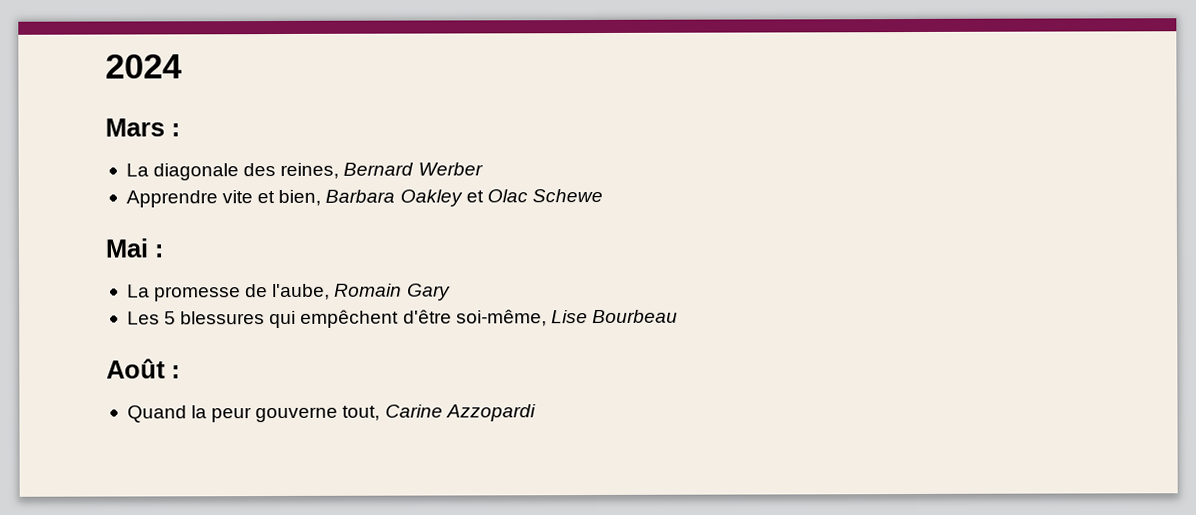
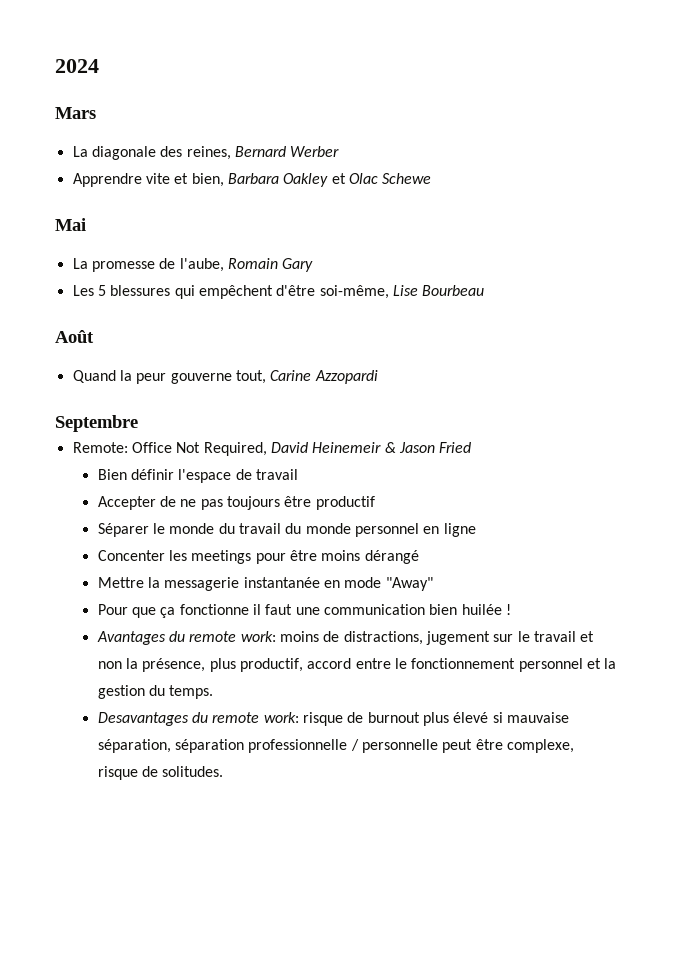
- Mars :
+ Mars
- Mai :
+ Mai
- Août :
+ Août
+ Septembre
+ Remote: Office Not Required, David Heinemeir & Jason Fried
+ Bien définir l'espace de travail
+ Accepter de ne pas toujours être productif
+ Séparer le monde du travail du monde personnel en ligne
+ Concenter les meetings pour être moins dérangé
+ Mettre la messagerie instantanée en mode "Away"
+ Pour que ça fonctionne il faut une communication bien huilée !
+ Avantages du remote work: moins de distractions, jugement sur le travail et non la présence, plus productif, accord entre le fonctionnement personnel et la gestion du temps.
+ Desavantages du remote work: risque de burnout plus élevé si mauvaise séparation, séparation professionnelle / personnelle peut être complexe, risque de solitudes.

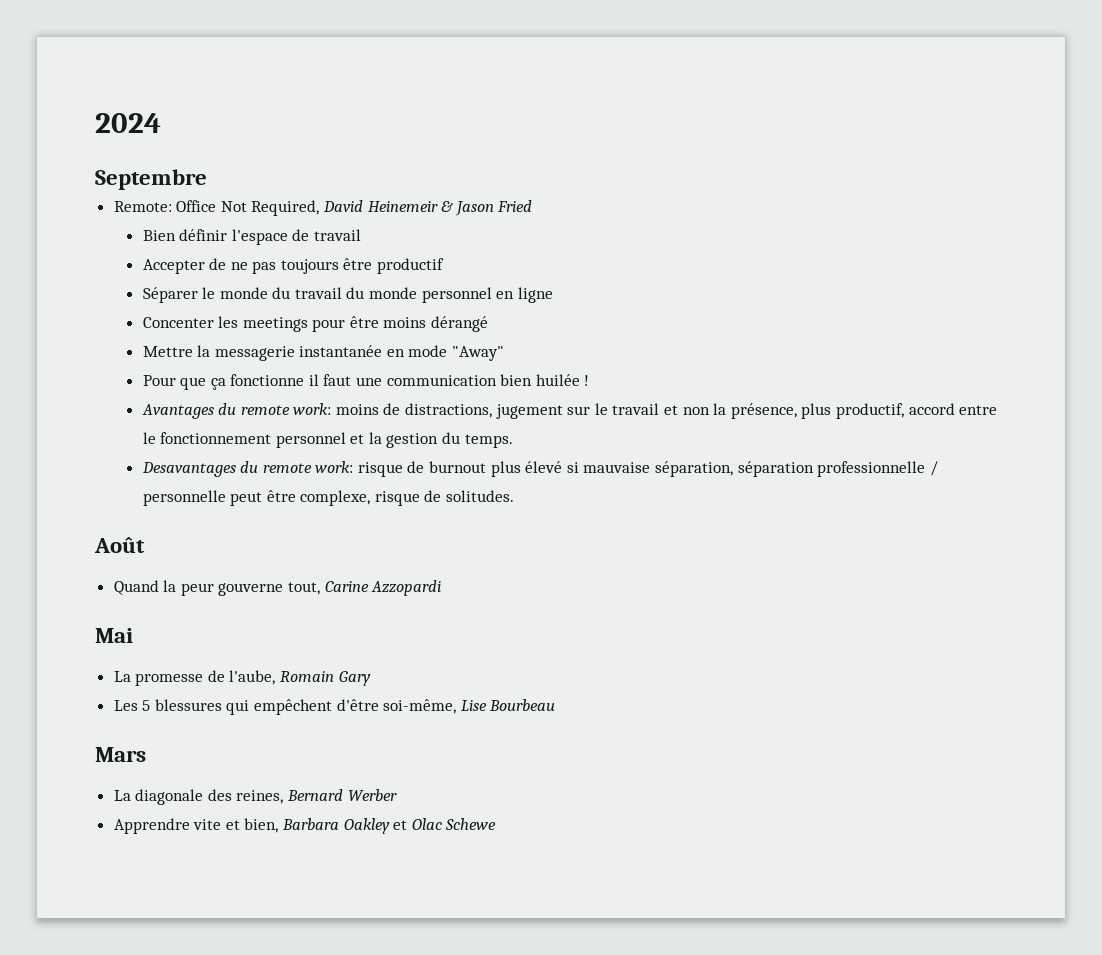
- Mars
- La diagonale des reines, Bernard Werber
- Apprendre vite et bien, Barbara Oakley et Olac Schewe
- Mai
- La promesse de l'aube, Romain Gary
- Les 5 blessures qui empêchent d'être soi-même, Lise Bourbeau
- Août
- Quand la peur gouverne tout, Carine Azzopardi
+ Août
+ Quand la peur gouverne tout, Carine Azzopardi
+ Mai
+ La promesse de l'aube, Romain Gary
+ Les 5 blessures qui empêchent d'être soi-même, Lise Bourbeau
+ Mars
+ La diagonale des reines, Bernard Werber
+ Apprendre vite et bien, Barbara Oakley et Olac Schewe

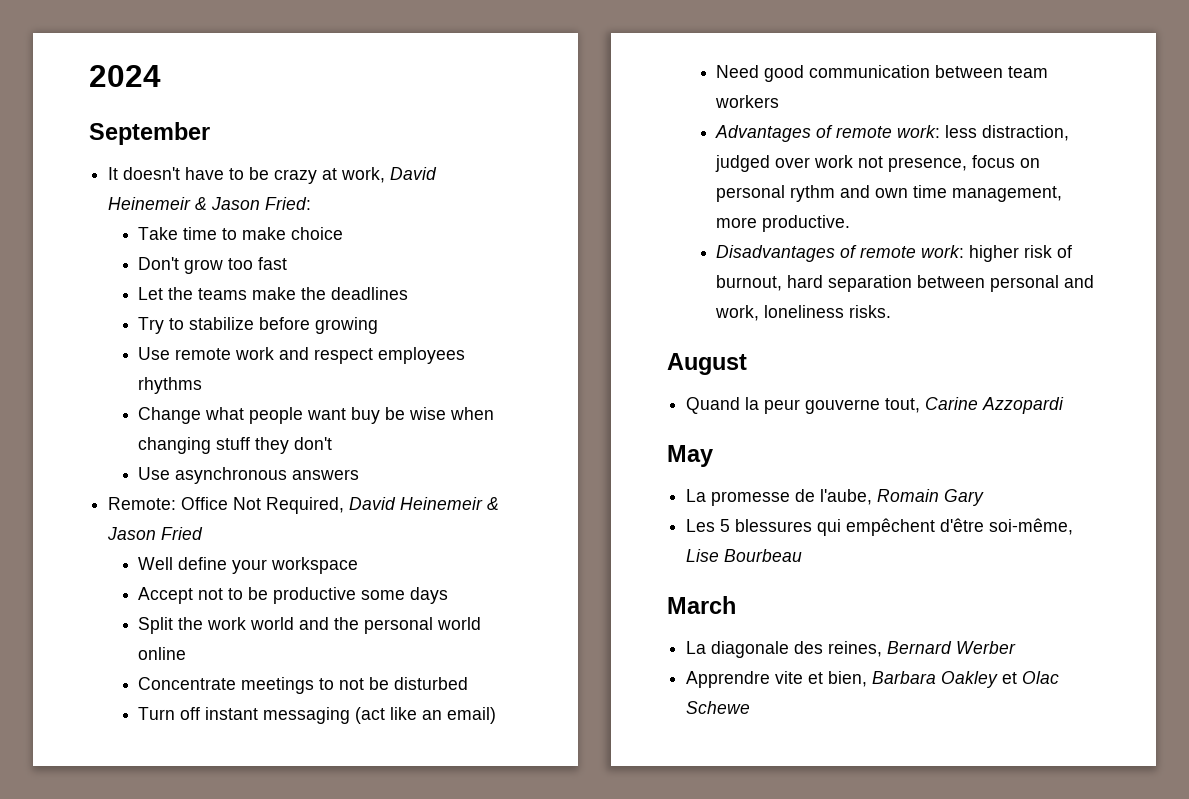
- Septembre
+ September
+ It doesn't have to be crazy at work, David Heinemeir & Jason Fried:
+ Take time to make choice
+ Don't grow too fast
+ Let the teams make the deadlines
+ Try to stabilize before growing
+ Use remote work and respect employees rhythms
+ Change what people want buy be wise when changing stuff they don't
+ Use asynchronous answers
- Bien définir l'espace de travail
- Accepter de ne pas toujours être productif
- Séparer le monde du travail du monde personnel en ligne
- Concenter les meetings pour être moins dérangé
- Mettre la messagerie instantanée en mode "Away"
- Pour que ça fonctionne il faut une communication bien huilée !
- Avantages du remote work: moins de distractions, jugement sur le travail et non la présence, plus productif, accord entre le fonctionnement personnel et la gestion du temps.
- Desavantages du remote work: risque de burnout plus élevé si mauvaise séparation, séparation professionnelle / personnelle peut être complexe, risque de solitudes.
- Août
+ Well define your workspace
+ Accept not to be productive some days
+ Split the work world and the personal world online
+ Concentrate meetings to not be disturbed
+ Turn off instant messaging (act like an email)
+ Need good communication between team workers
+ Advantages of remote work: less distraction, judged over work not presence, focus on personal rythm and own time management, more productive.
+ Disadvantages of remote work: higher risk of burnout, hard separation between personal and work, loneliness risks.
+ August
- Mai
+ May
- Mars
+ March

